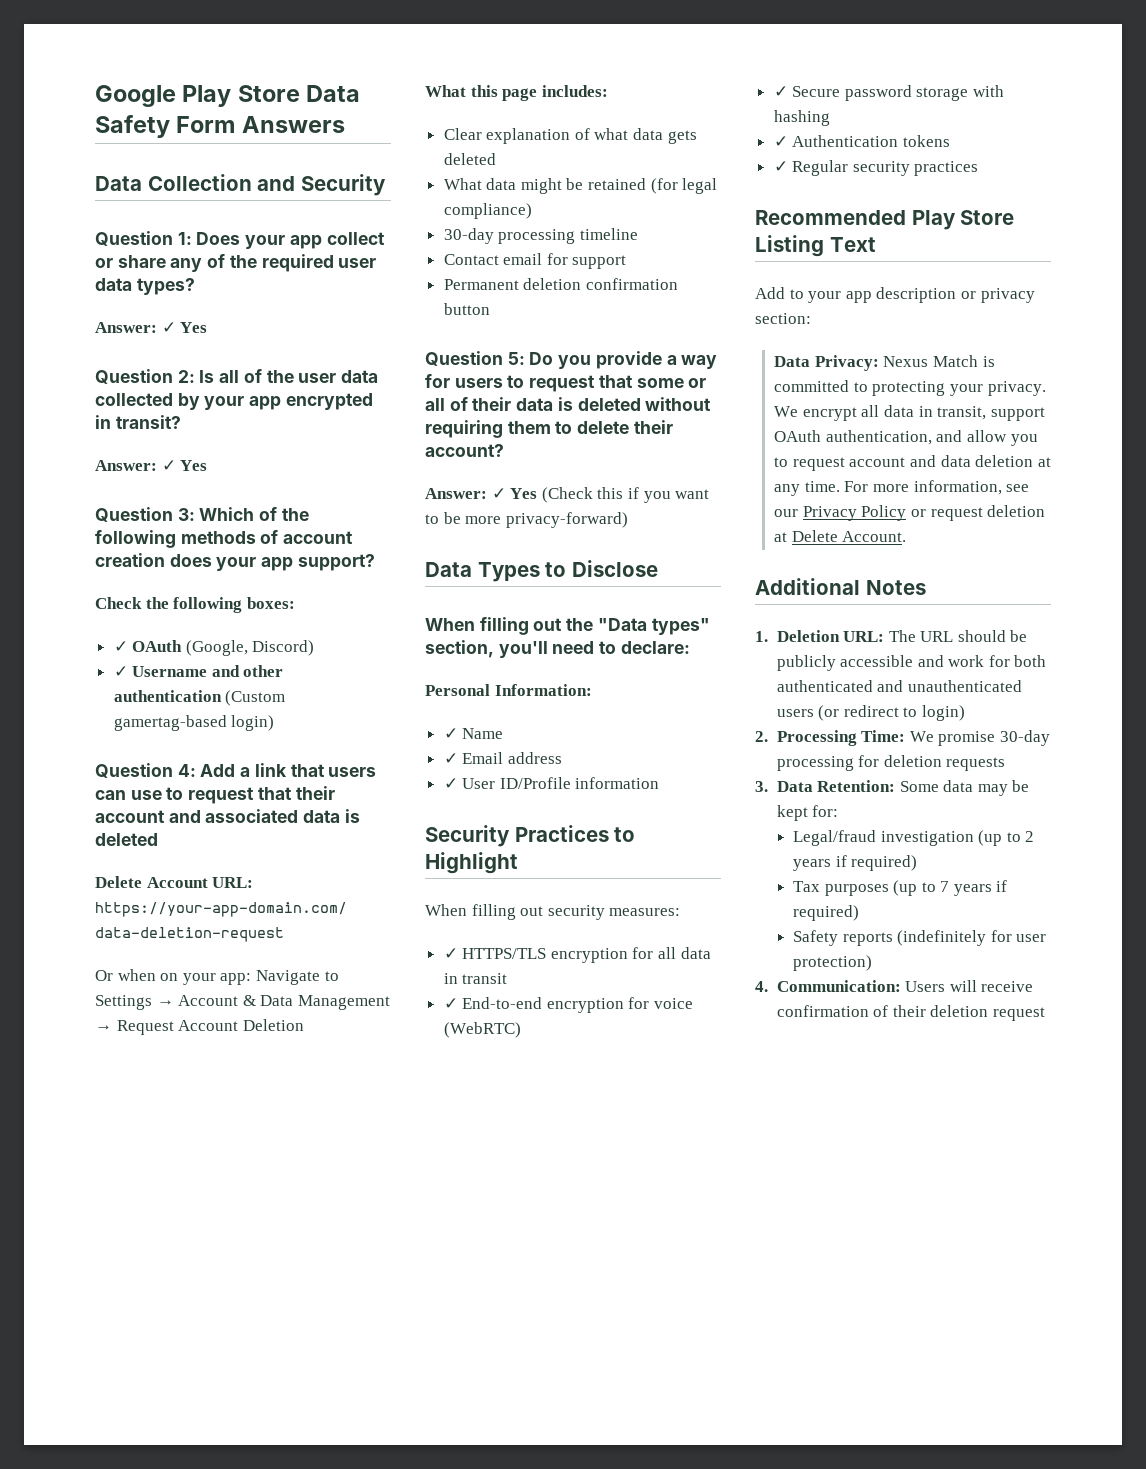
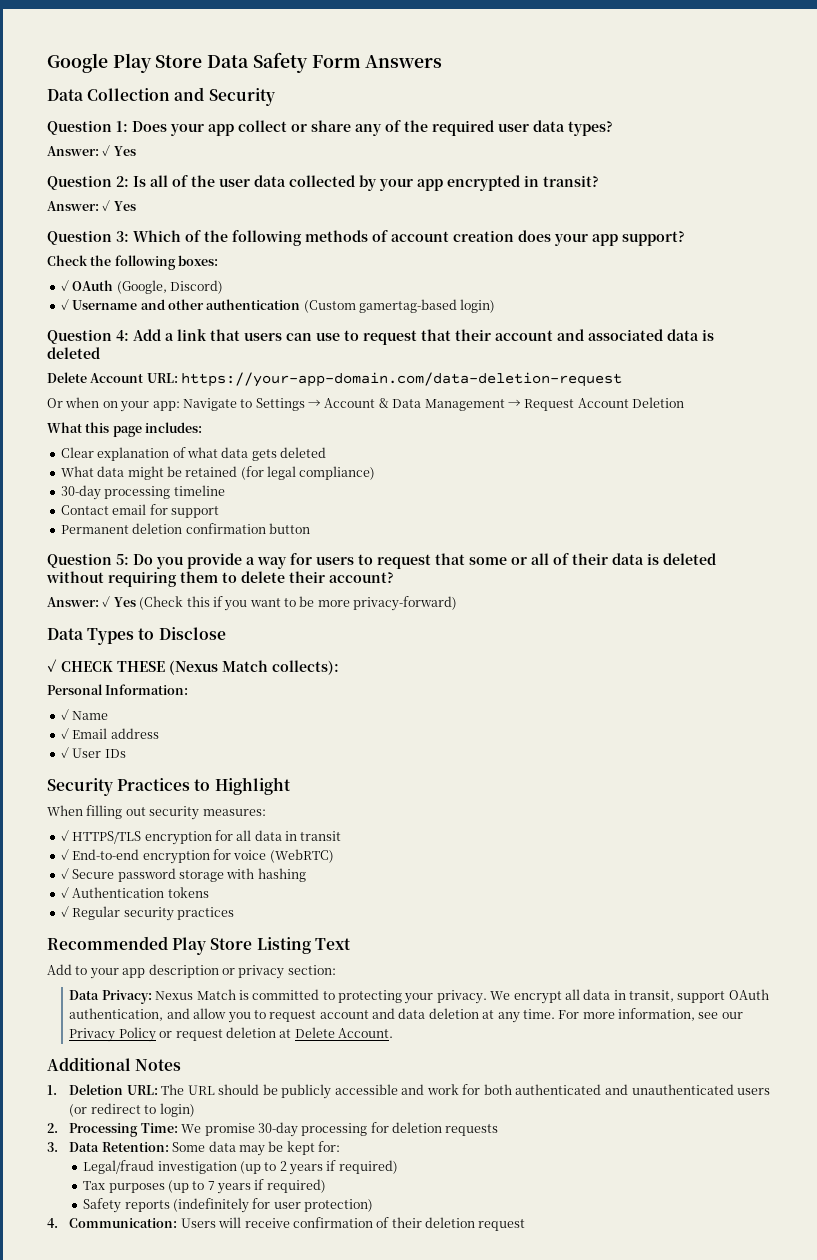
- When filling out the "Data types" section, you'll need to declare:
+ ✓ CHECK THESE (Nexus Match collects):
- ✓ User ID/Profile information
+ ✓ User IDs

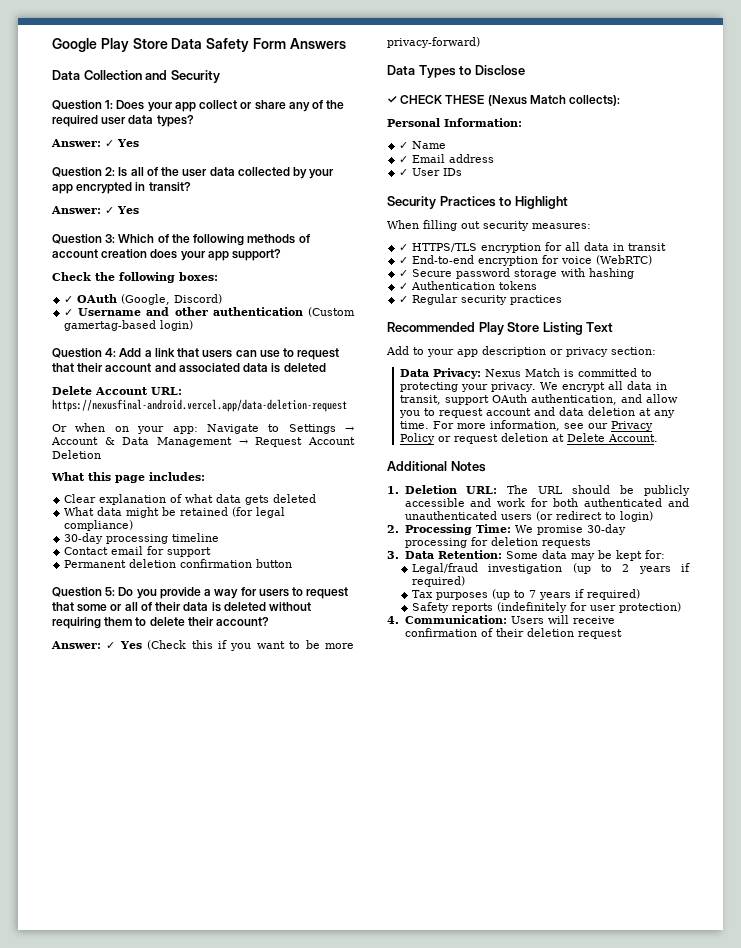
- Delete Account URL: https://your-app-domain.com/data-deletion-request
+ Delete Account URL: https://nexusfinal-android.vercel.app/data-deletion-request

